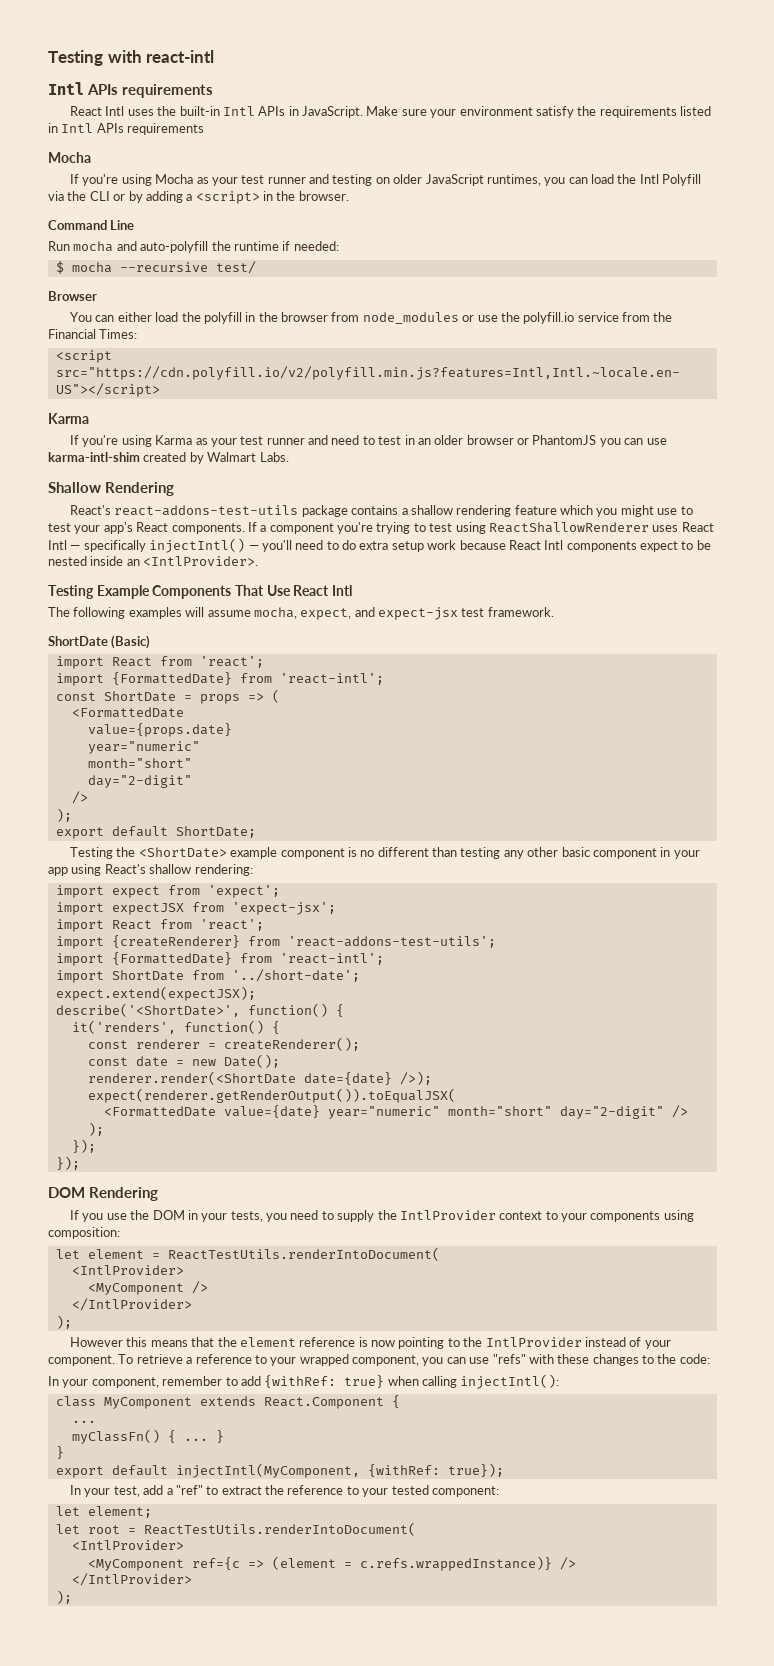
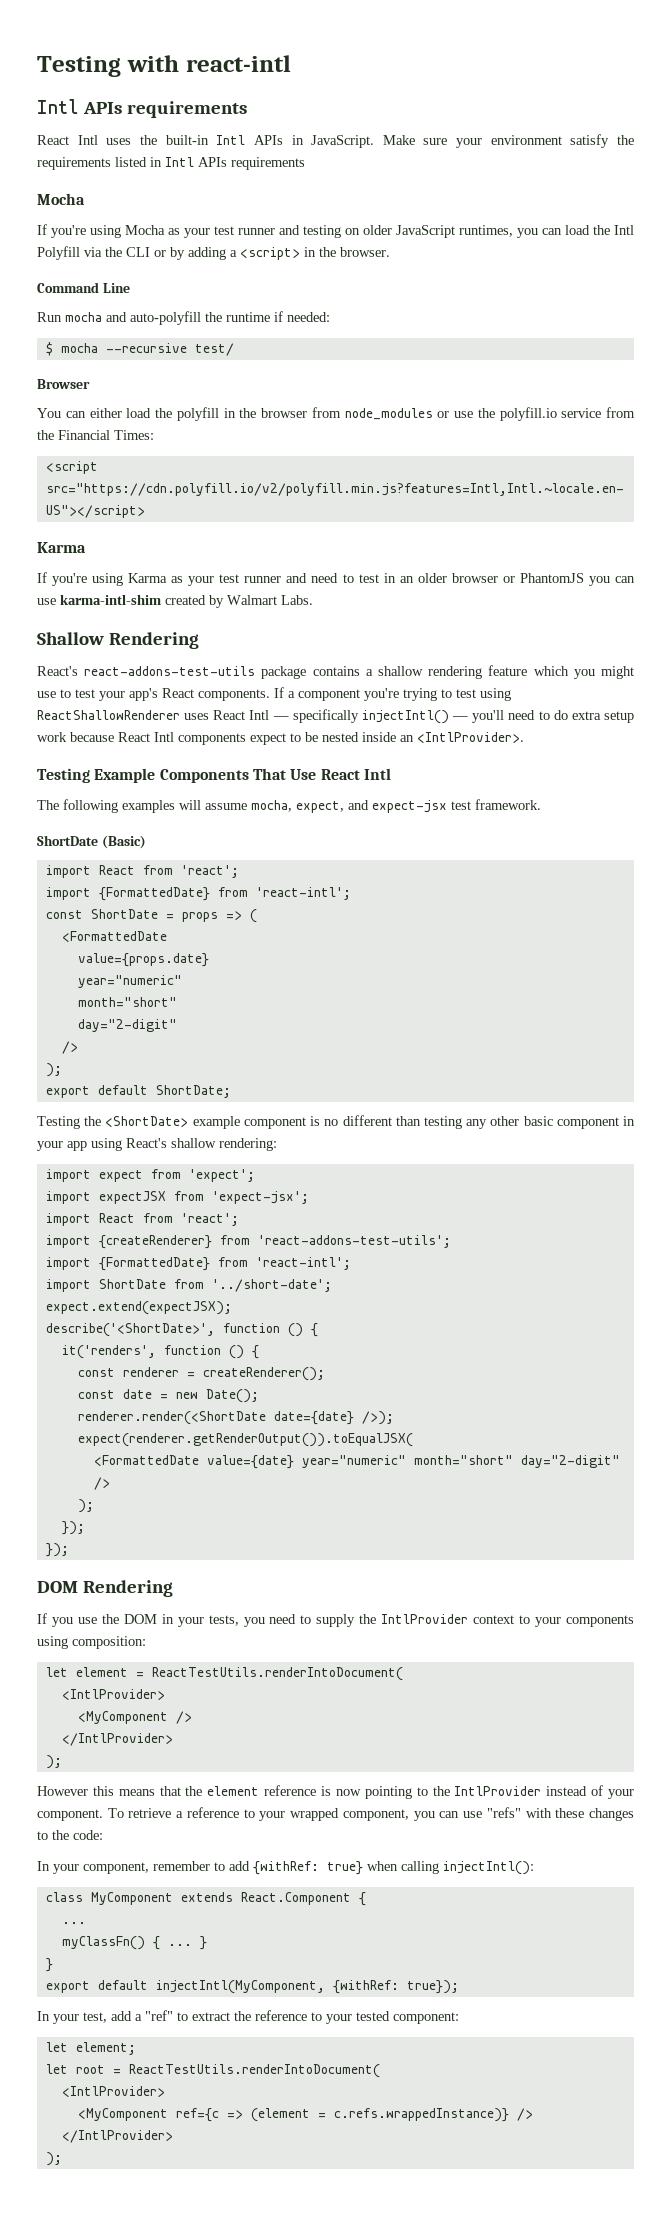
- describe('<ShortDate>', function() {
+ describe('<ShortDate>', function () {
- it('renders', function() {
+ it('renders', function () {

